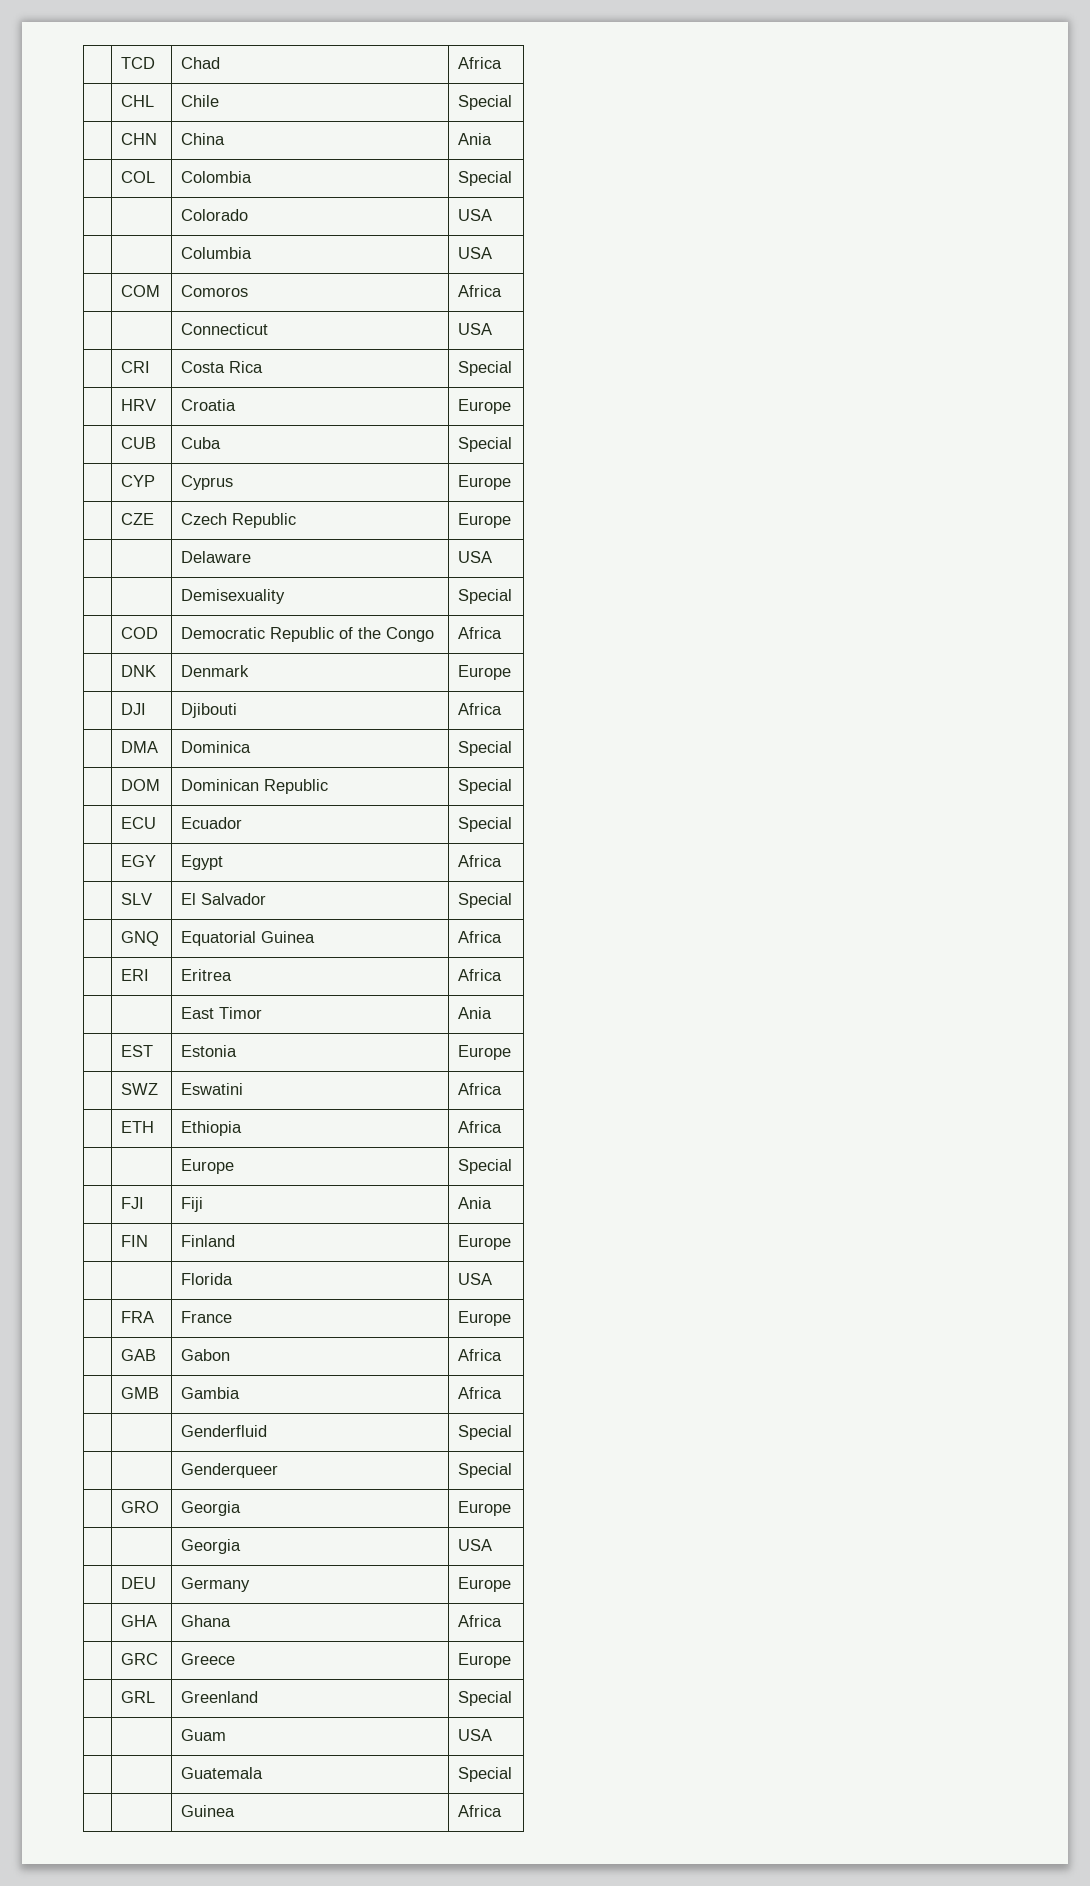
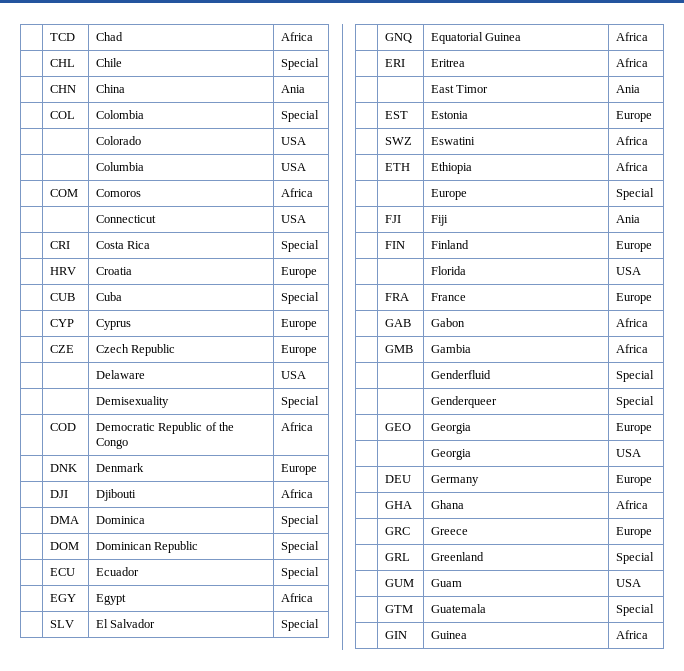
- | GRO | Georgia | Europe
+ | GEO | Georgia | Europe
- | | Guam | USA
+ | GUM | Guam | USA
- | | Guatemala | Special
+ | GTM | Guatemala | Special
- | | Guinea | Africa
+ | GIN | Guinea | Africa

